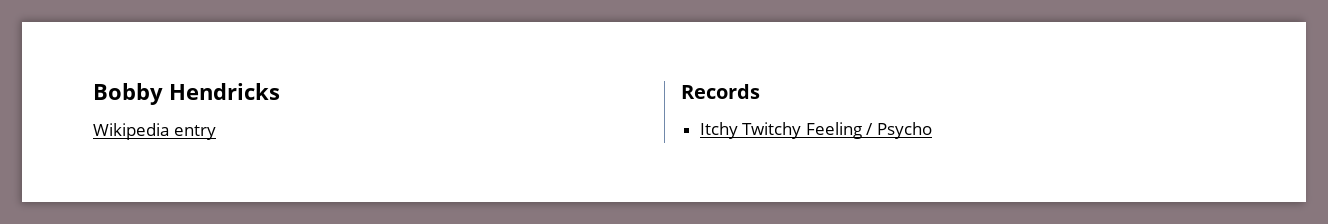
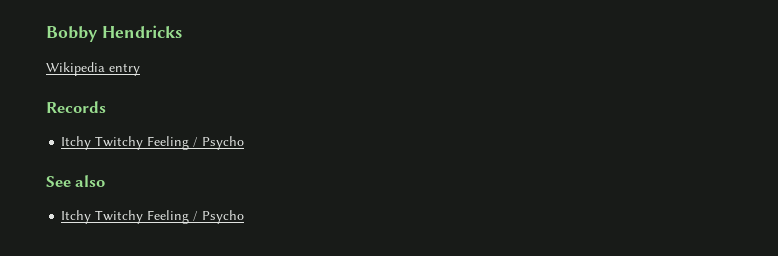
+ See also
+ Itchy Twitchy Feeling / Psycho

